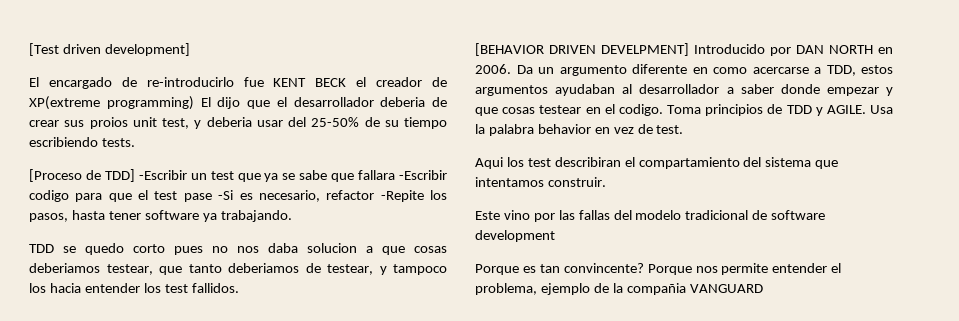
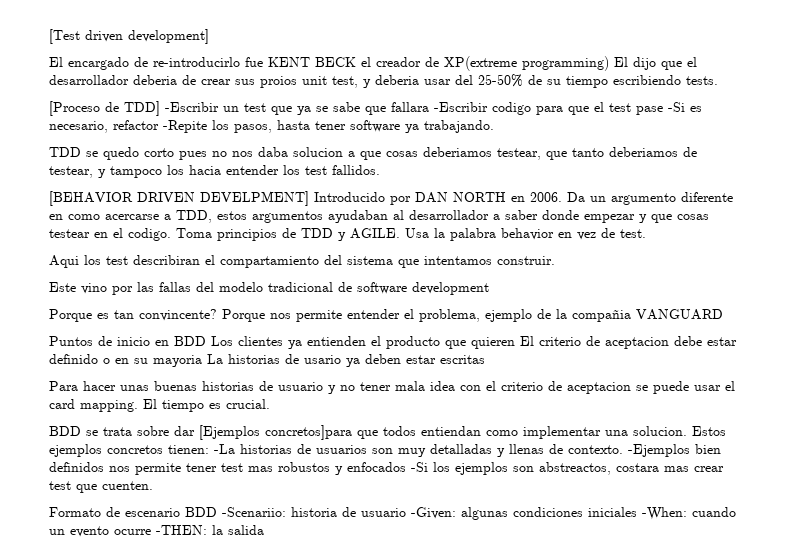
+ Puntos de inicio en BDD Los clientes ya entienden el producto que quieren El criterio de aceptacion debe estar definido o en su mayoria La historias de usario ya deben estar escritas
+ Para hacer unas buenas historias de usuario y no tener mala idea con el criterio de aceptacion se puede usar el card mapping. El tiempo es crucial.
+ BDD se trata sobre dar [Ejemplos concretos]para que todos entiendan como implementar una solucion. Estos ejemplos concretos tienen: -La historias de usuarios son muy detalladas y llenas de contexto. -Ejemplos bien definidos nos permite tener test mas robustos y enfocados -Si los ejemplos son abstreactos, costara mas crear test que cuenten.
+ Formato de escenario BDD -Scenariio: historia de usuario -Given: algunas condiciones iniciales -When: cuando un evento ocurre -THEN: la salida

